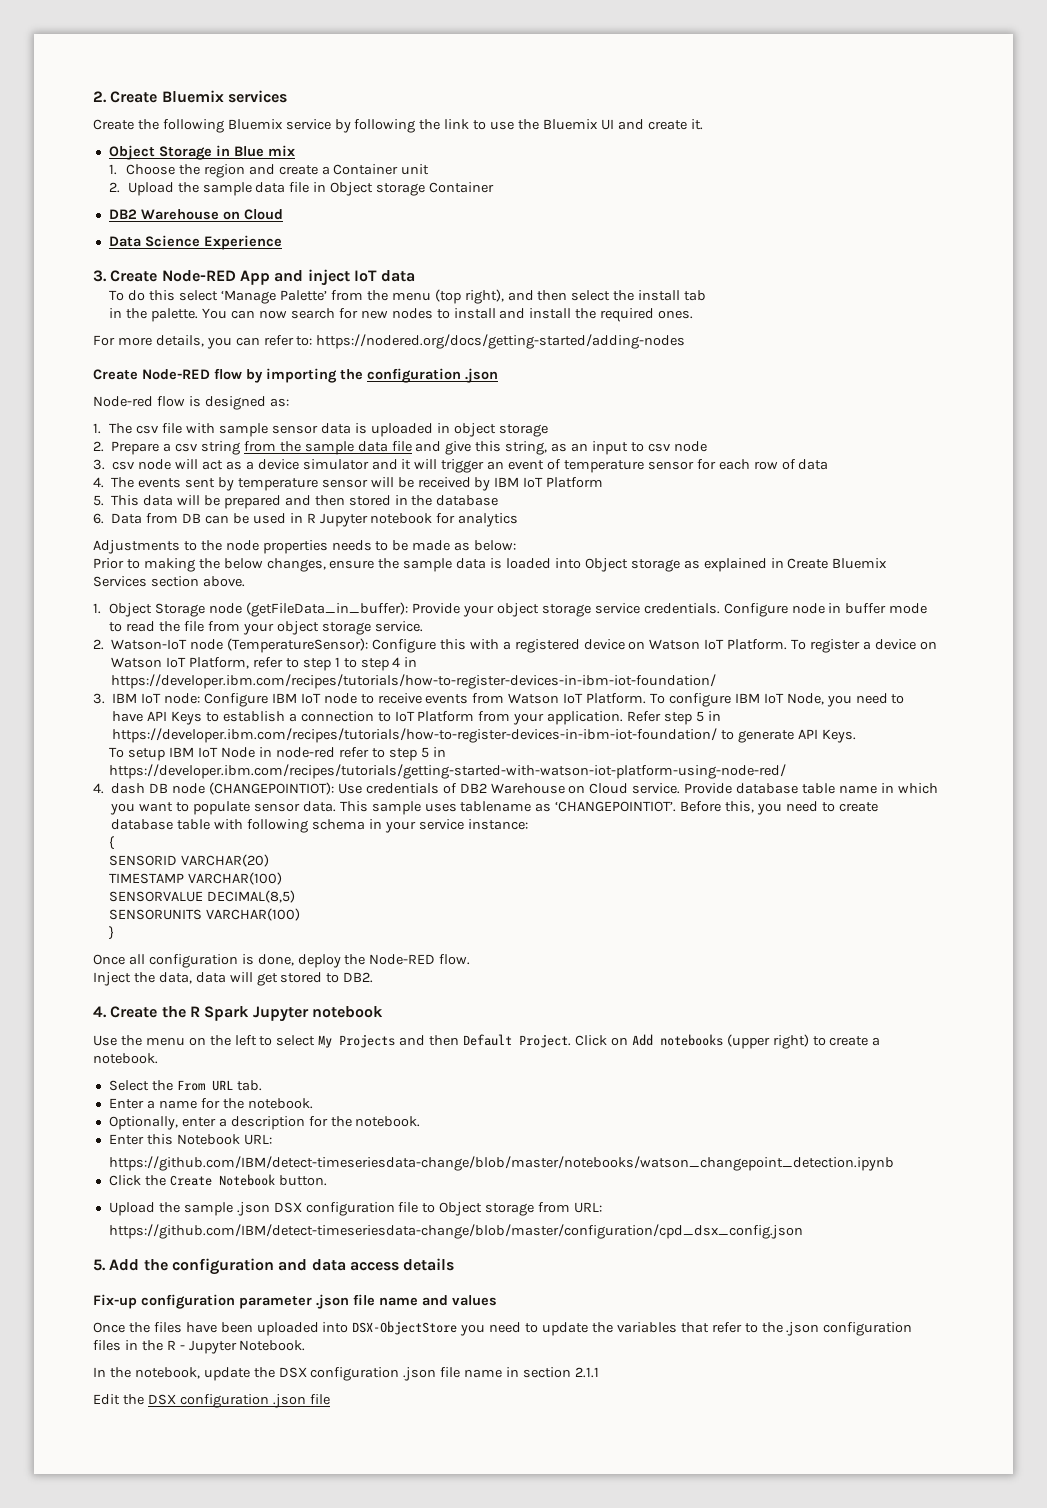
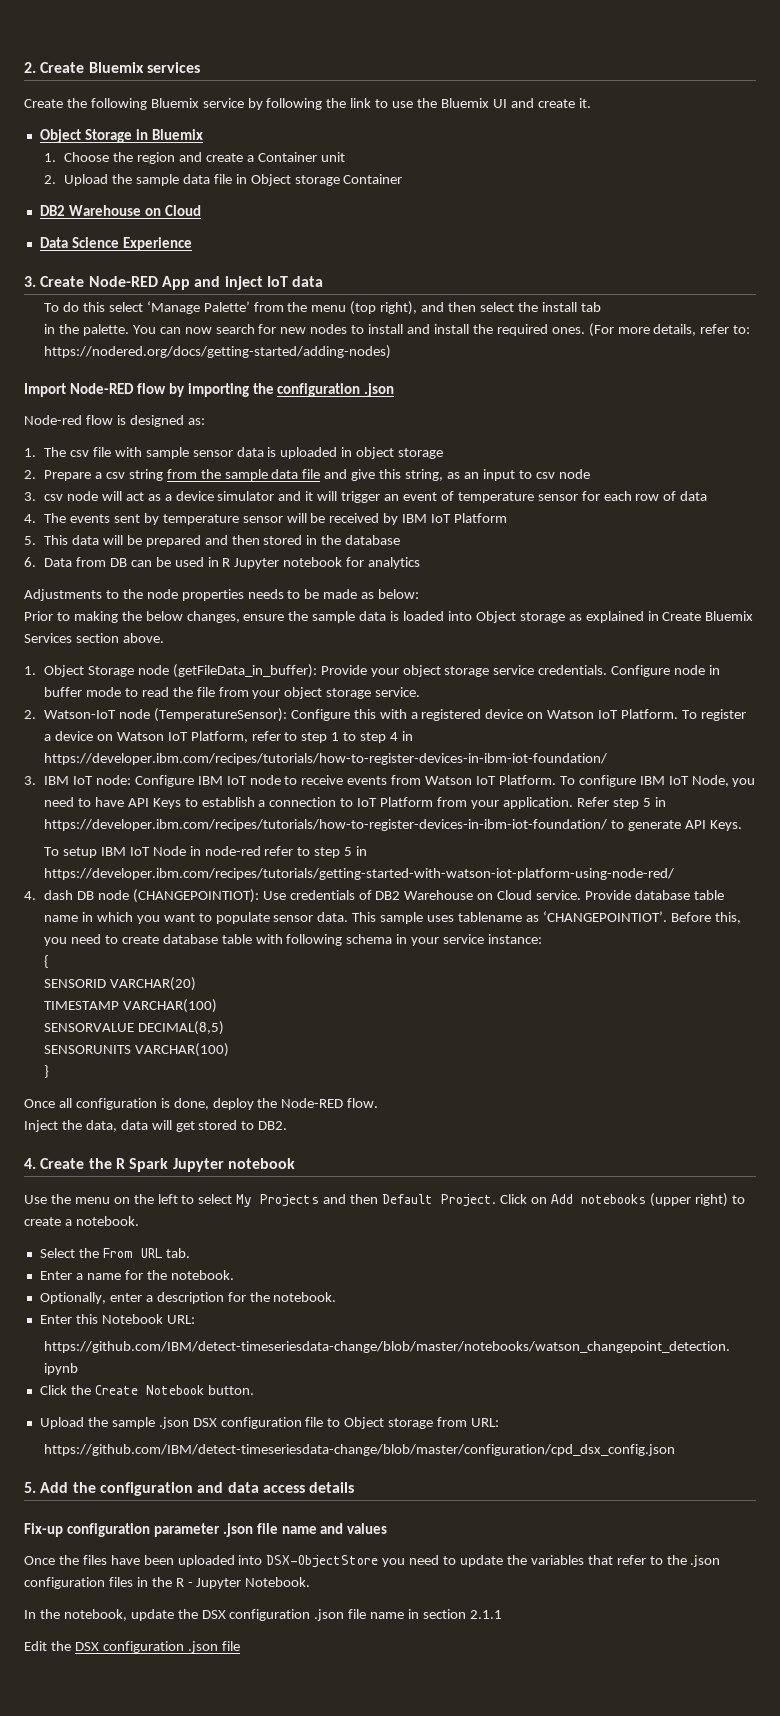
- Object Storage in Blue mix
+ Object Storage in Bluemix
- You can now search for new nodes to install and install the required ones.
- For more details, you can refer to: https://nodered.org/docs/getting-started/adding-nodes
- Create Node-RED flow by importing the configuration .json
+ You can now search for new nodes to install and install the required ones. (For more details, refer to: https://nodered.org/docs/getting-started/adding-nodes)
+ Import Node-RED flow by importing the configuration .json

